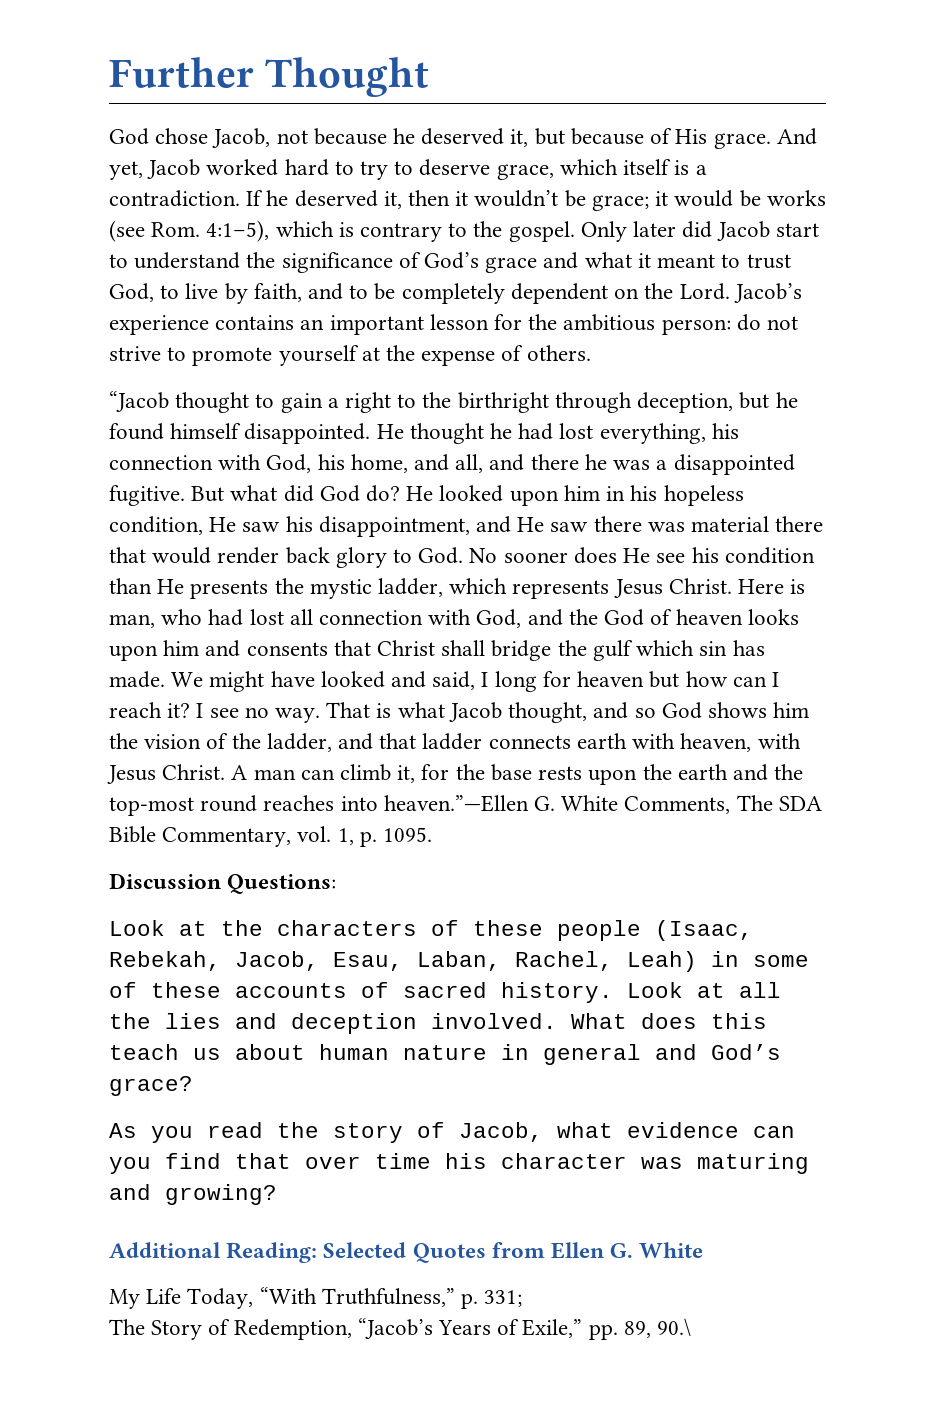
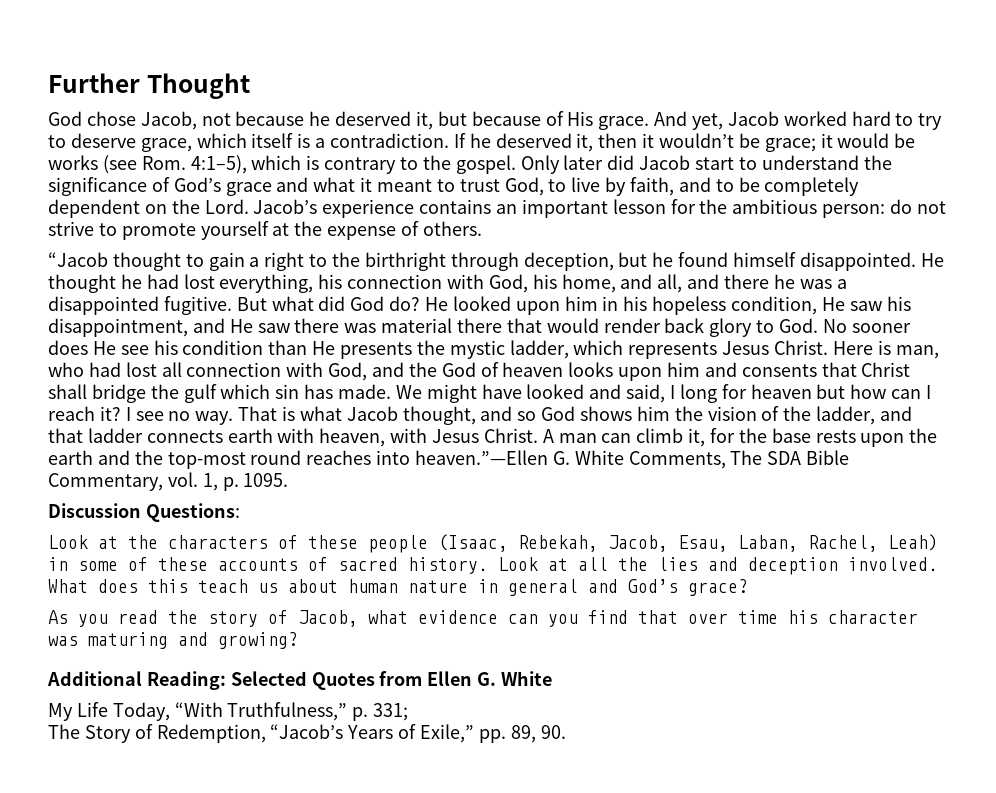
- The Story of Redemption, “Jacob’s Years of Exile,” pp. 89, 90.\
+ The Story of Redemption, “Jacob’s Years of Exile,” pp. 89, 90.

